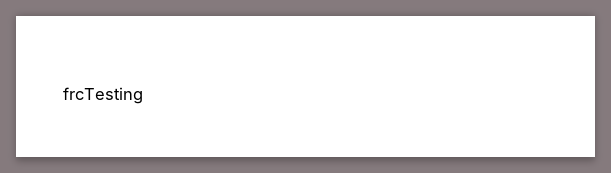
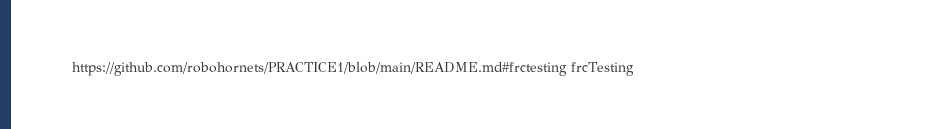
- frcTesting
+ https://github.com/robohornets/PRACTICE1/blob/main/README.md#frctesting frcTesting

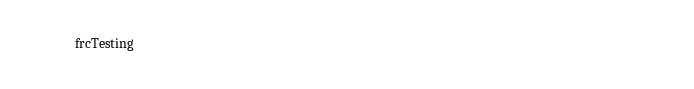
- https://github.com/robohornets/PRACTICE1/blob/main/README.md#frctesting frcTesting
+ frcTesting

